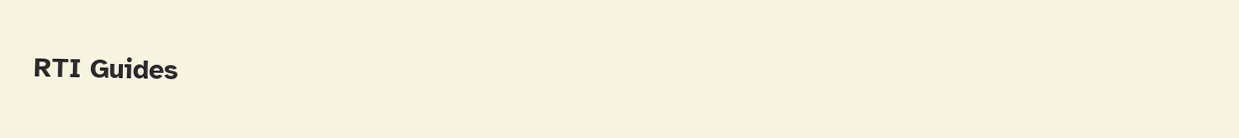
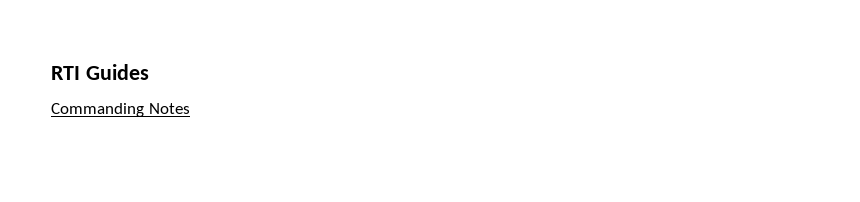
+ Commanding Notes

